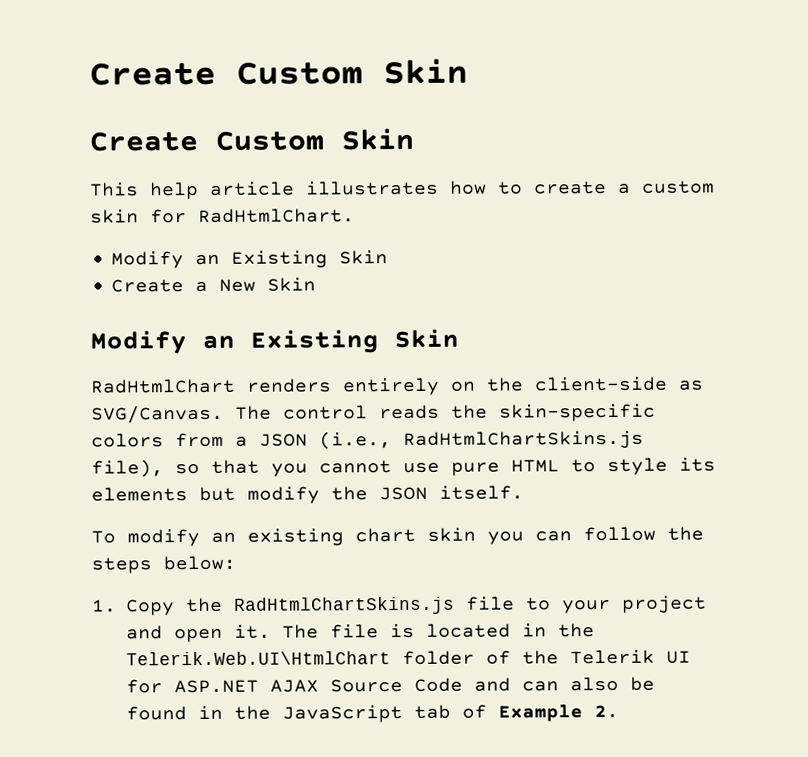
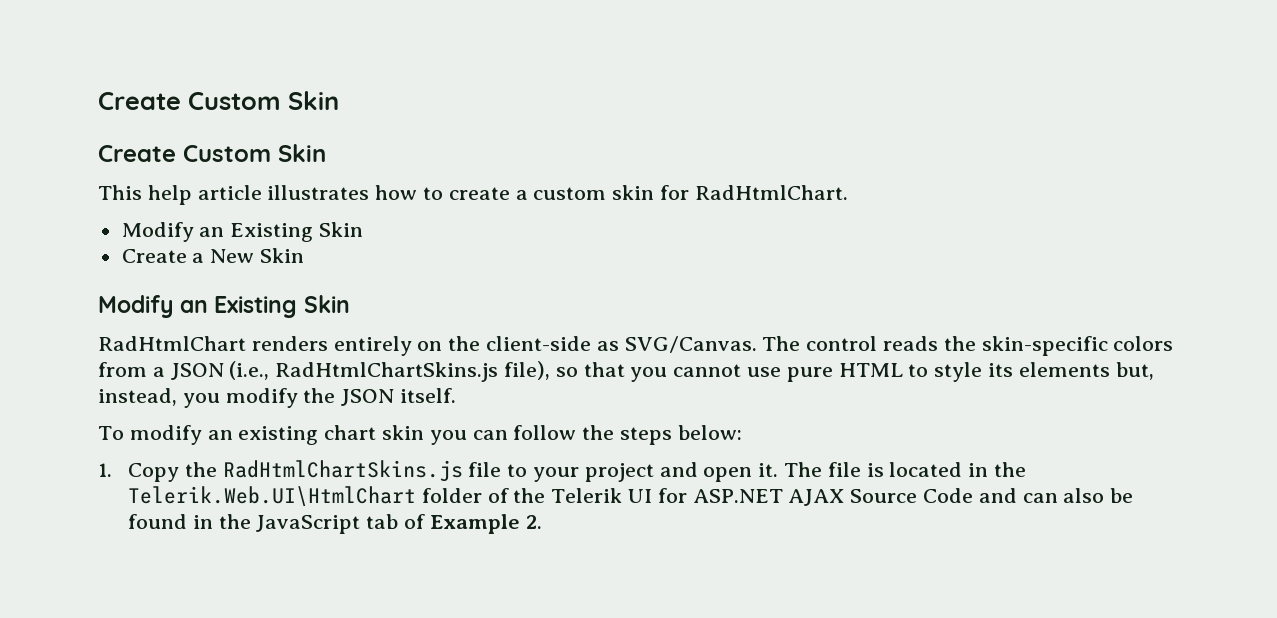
- The control reads the skin-specific colors from a JSON (i.e., RadHtmlChartSkins.js file), so that you cannot use pure HTML to style its elements but modify the JSON itself.
+ The control reads the skin-specific colors from a JSON (i.e., RadHtmlChartSkins.js file), so that you cannot use pure HTML to style its elements but, instead, you modify the JSON itself.

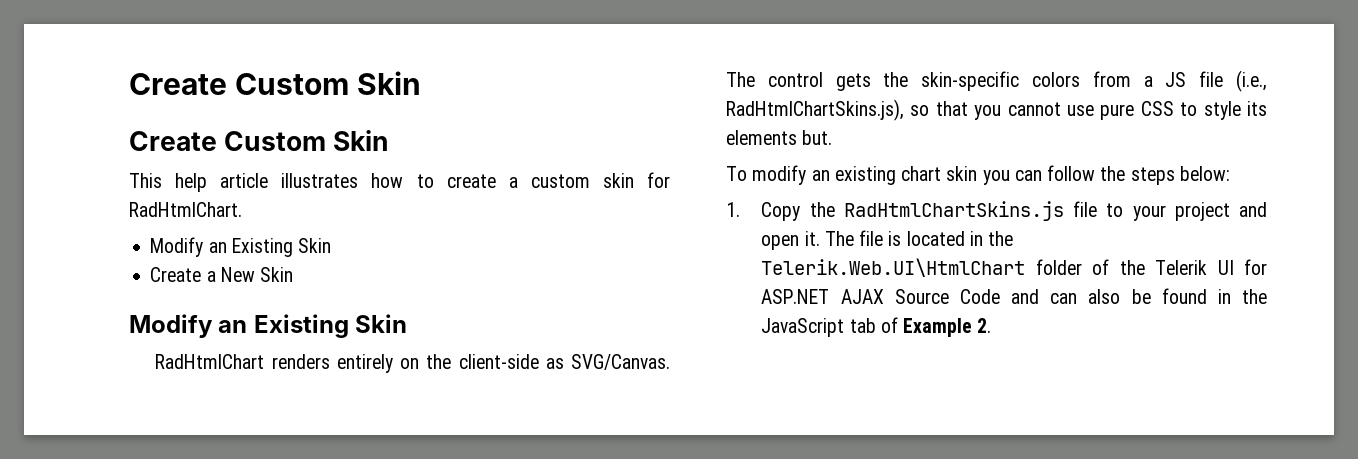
- The control reads the skin-specific colors from a JSON (i.e., RadHtmlChartSkins.js file), so that you cannot use pure HTML to style its elements but, instead, you modify the JSON itself.
+ The control gets the skin-specific colors from a JS file (i.e., RadHtmlChartSkins.js), so that you cannot use pure CSS to style its elements but.

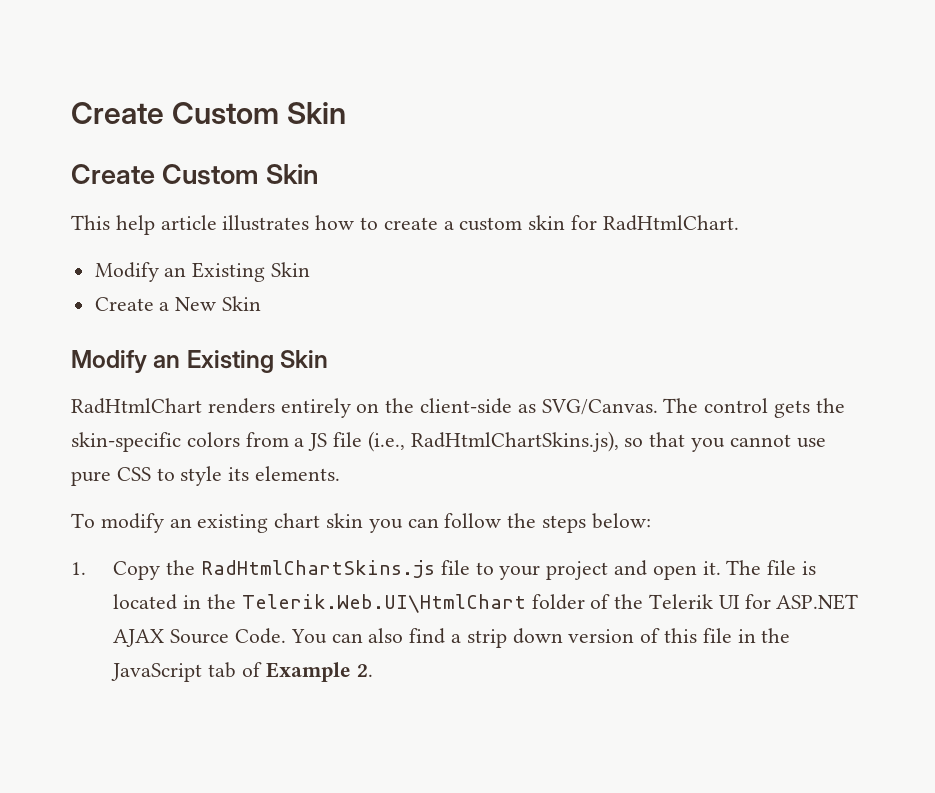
- The control gets the skin-specific colors from a JS file (i.e., RadHtmlChartSkins.js), so that you cannot use pure CSS to style its elements but.
+ The control gets the skin-specific colors from a JS file (i.e., RadHtmlChartSkins.js), so that you cannot use pure CSS to style its elements.
- The file is located in the Telerik.Web.UI\HtmlChart folder of the Telerik UI for ASP.NET AJAX Source Code and can also be found in the JavaScript tab of Example 2.
+ The file is located in the Telerik.Web.UI\HtmlChart folder of the Telerik UI for ASP.NET AJAX Source Code. You can also find a strip down version of this file in the JavaScript tab of Example 2.

